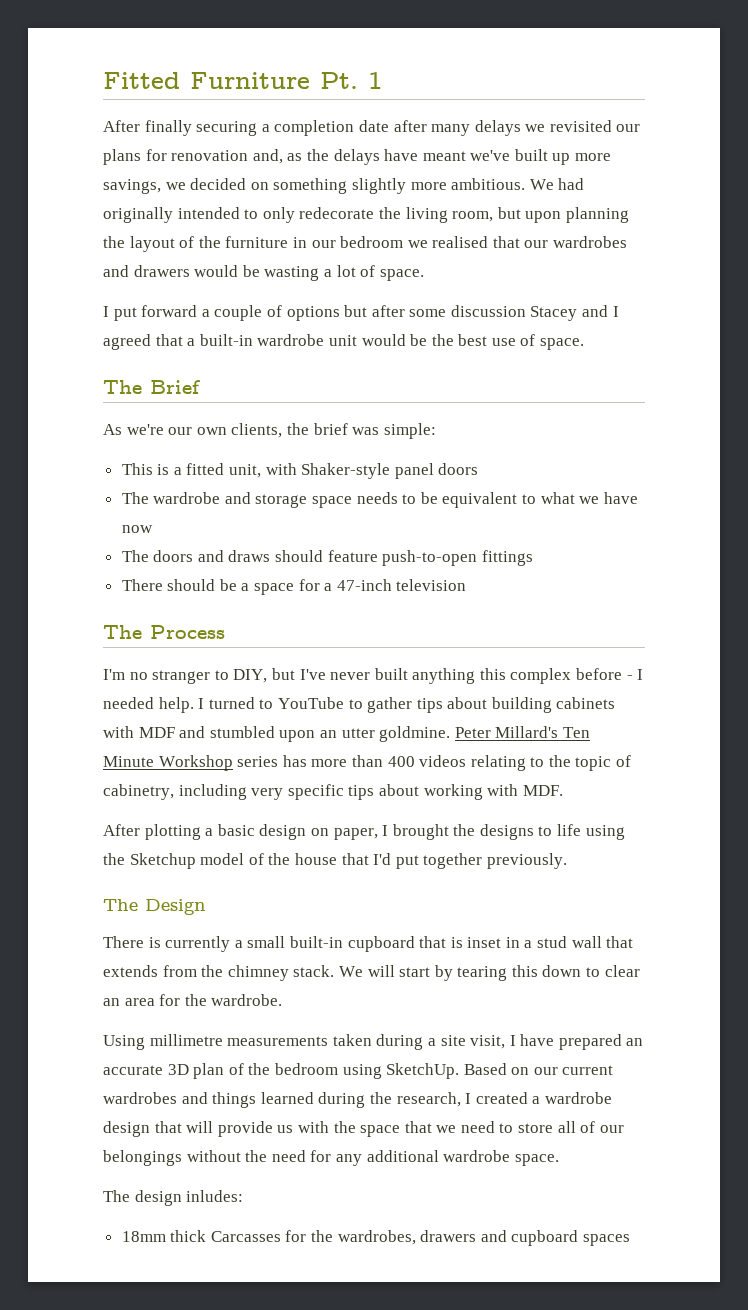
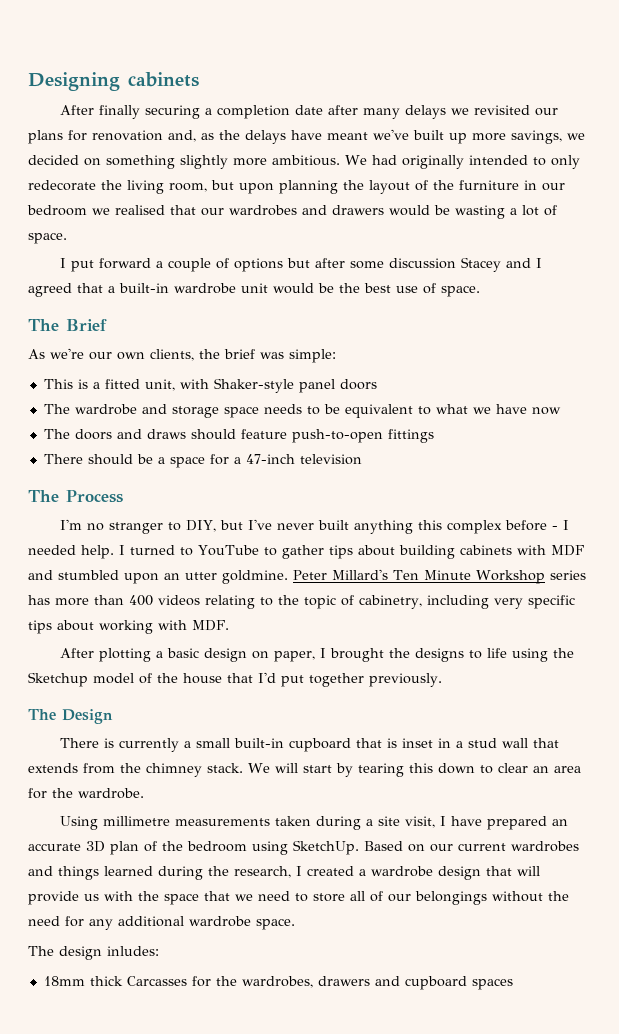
- Fitted Furniture Pt. 1
+ Designing cabinets

